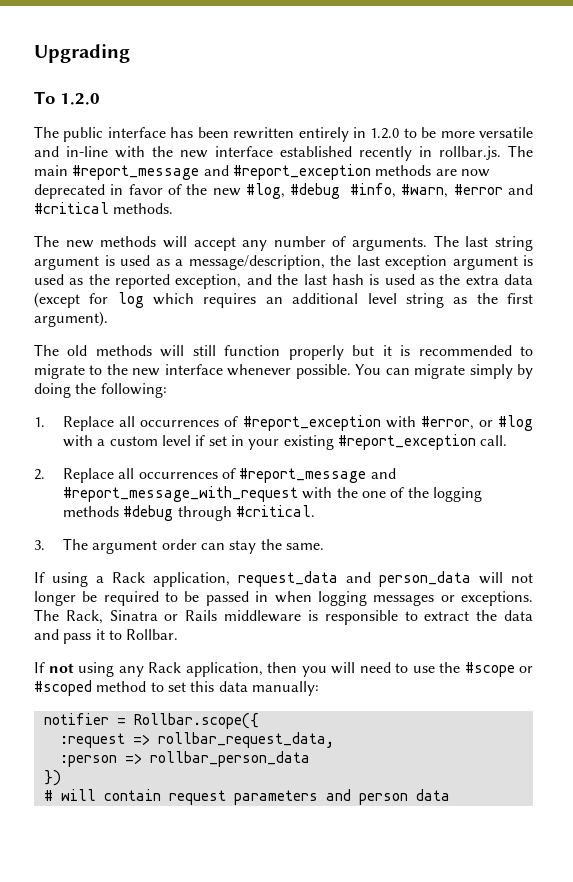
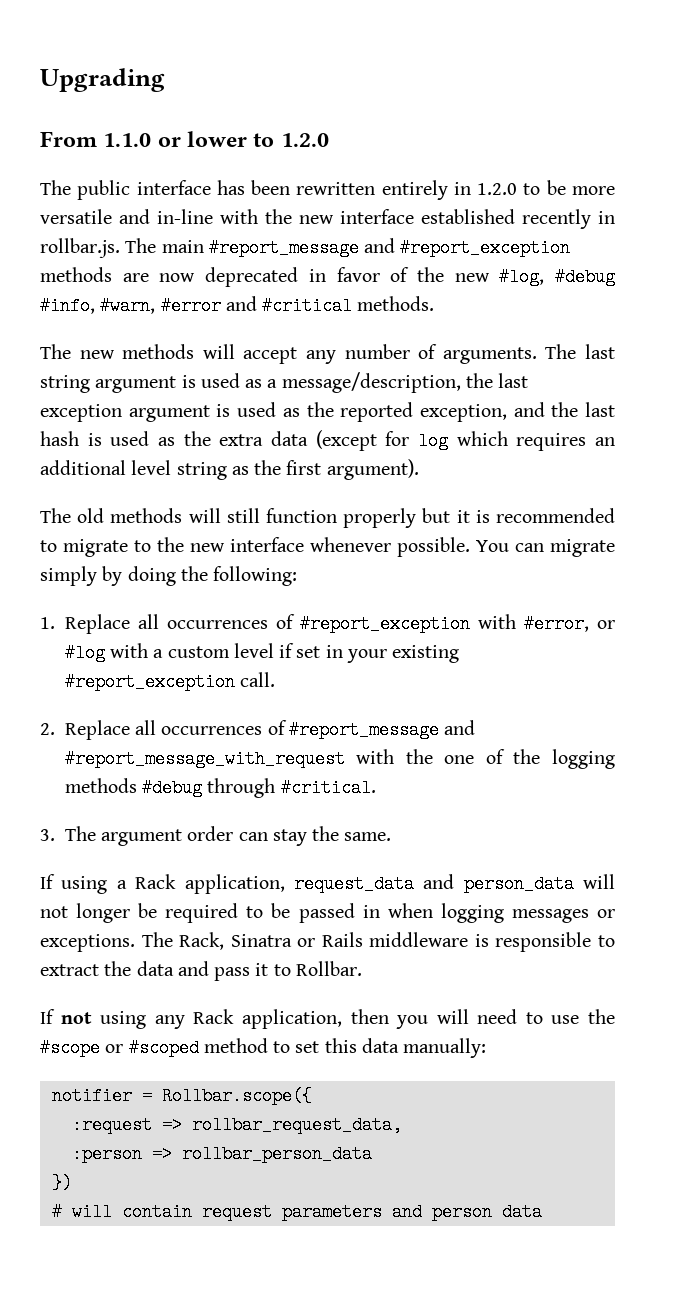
- To 1.2.0
+ From 1.1.0 or lower to 1.2.0

